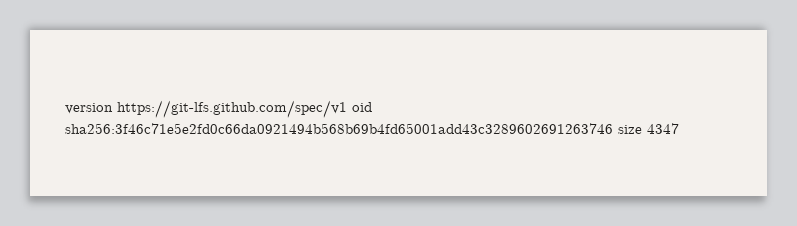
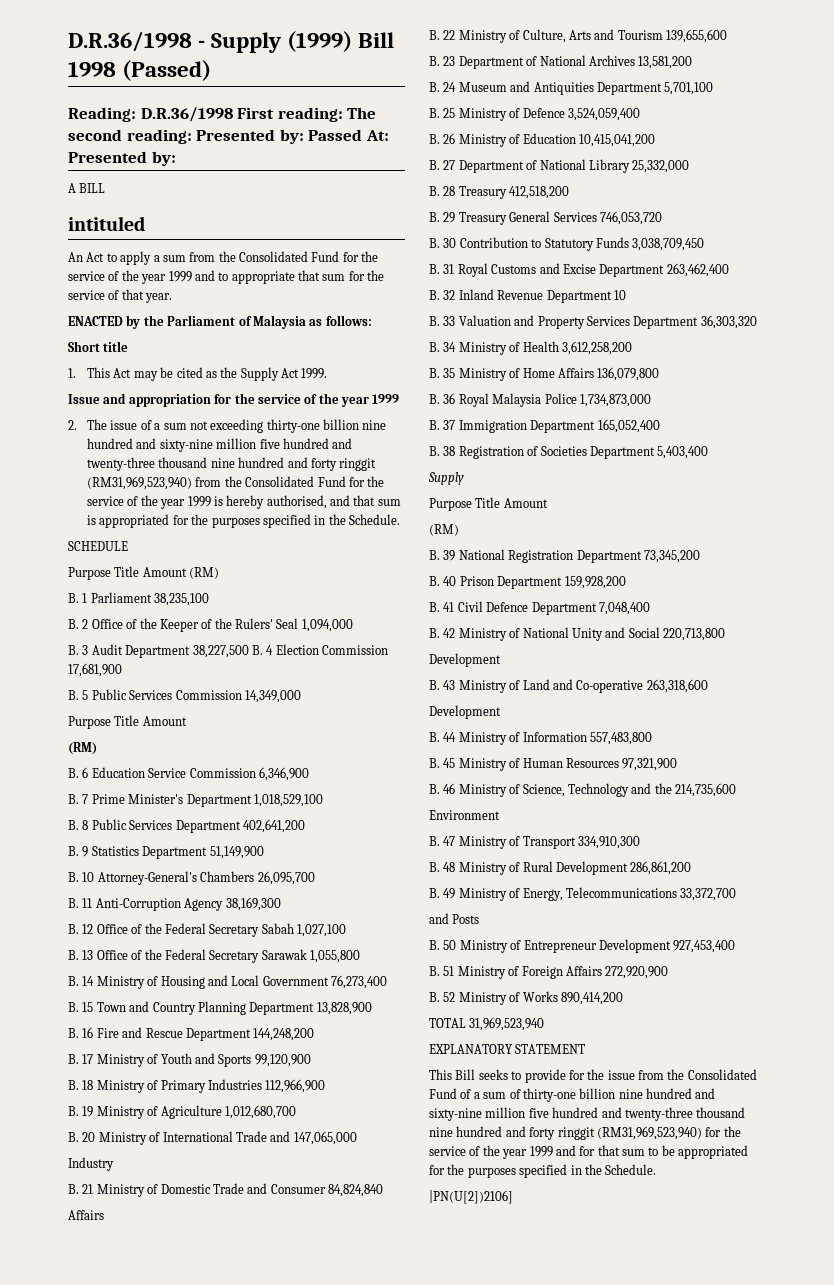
- version https://git-lfs.github.com/spec/v1 oid sha256:3f46c71e5e2fd0c66da0921494b568b69b4fd65001add43c3289602691263746 size 4347
+ D.R.36/1998 - Supply (1999) Bill 1998 (Passed)
+ Reading: D.R.36/1998 First reading: The second reading: Presented by: Passed At: Presented by:
+ A BILL
+ intituled
+ An Act to apply a sum from the Consolidated Fund for the service of the year 1999 and to appropriate that sum for the service of that year.
+ ENACTED by the Parliament of Malaysia as follows:
+ Short title
+ 1. This Act may be cited as the Supply Act 1999.
+ Issue and appropriation for the service of the year 1999
+ 2. The issue of a sum not exceeding thirty-one billion nine hundred and sixty-nine million five hundred and twenty-three thousand nine hundred and forty ringgit (RM31,969,523,940) from the Consolidated Fund for the service of the year 1999 is hereby authorised, and that sum is appropriated for the purposes specified in the Schedule.
+ SCHEDULE
+ Purpose Title Amount (RM)
+ B. 1 Parliament 38,235,100
+ B. 2 Office of the Keeper of the Rulers' Seal 1,094,000
+ B. 3 Audit Department 38,227,500 B. 4 Election Commission 17,681,900
+ B. 5 Public Services Commission 14,349,000
+ Purpose Title Amount
+ (RM)
+ B. 6 Education Service Commission 6,346,900
+ B. 7 Prime Minister's Department 1,018,529,100
+ B. 8 Public Services Department 402,641,200
+ B. 9 Statistics Department 51,149,900
+ B. 10 Attorney-General's Chambers 26,095,700
+ B. 11 Anti-Corruption Agency 38,169,300
+ B. 12 Office of the Federal Secretary Sabah 1,027,100
+ B. 13 Office of the Federal Secretary Sarawak 1,055,800
+ B. 14 Ministry of Housing and Local Government 76,273,400
+ B. 15 Town and Country Planning Department 13,828,900
+ B. 16 Fire and Rescue Department 144,248,200
+ B. 17 Ministry of Youth and Sports 99,120,900
+ B. 18 Ministry of Primary Industries 112,966,900
+ B. 19 Ministry of Agriculture 1,012,680,700
+ B. 20 Ministry of International Trade and 147,065,000
+ Industry
+ B. 21 Ministry of Domestic Trade and Consumer 84,824,840
+ Affairs
+ B. 22 Ministry of Culture, Arts and Tourism 139,655,600
+ B. 23 Department of National Archives 13,581,200
+ B. 24 Museum and Antiquities Department 5,701,100
+ B. 25 Ministry of Defence 3,524,059,400
+ B. 26 Ministry of Education 10,415,041,200
+ B. 27 Department of National Library 25,332,000
+ B. 28 Treasury 412,518,200
+ B. 29 Treasury General Services 746,053,720
+ B. 30 Contribution to Statutory Funds 3,038,709,450
+ B. 31 Royal Customs and Excise Department 263,462,400
+ B. 32 Inland Revenue Department 10
+ B. 33 Valuation and Property Services Department 36,303,320
+ B. 34 Ministry of Health 3,612,258,200
+ B. 35 Ministry of Home Affairs 136,079,800
+ B. 36 Royal Malaysia Police 1,734,873,000
+ B. 37 Immigration Department 165,052,400
+ B. 38 Registration of Societies Department 5,403,400
+ Supply
+ Purpose Title Amount
+ (RM)
+ B. 39 National Registration Department 73,345,200
+ B. 40 Prison Department 159,928,200
+ B. 41 Civil Defence Department 7,048,400
+ B. 42 Ministry of National Unity and Social 220,713,800
+ Development
+ B. 43 Ministry of Land and Co-operative 263,318,600
+ Development
+ B. 44 Ministry of Information 557,483,800
+ B. 45 Ministry of Human Resources 97,321,900
+ B. 46 Ministry of Science, Technology and the 214,735,600
+ Environment
+ B. 47 Ministry of Transport 334,910,300
+ B. 48 Ministry of Rural Development 286,861,200
+ B. 49 Ministry of Energy, Telecommunications 33,372,700
+ and Posts
+ B. 50 Ministry of Entrepreneur Development 927,453,400
+ B. 51 Ministry of Foreign Affairs 272,920,900
+ B. 52 Ministry of Works 890,414,200
+ TOTAL 31,969,523,940
+ EXPLANATORY STATEMENT
+ This Bill seeks to provide for the issue from the Consolidated Fund of a sum of thirty-one billion nine hundred and sixty-nine million five hundred and twenty-three thousand nine hundred and forty ringgit (RM31,969,523,940) for the service of the year 1999 and for that sum to be appropriated for the purposes specified in the Schedule.
+ |PN(U[2])2106]

